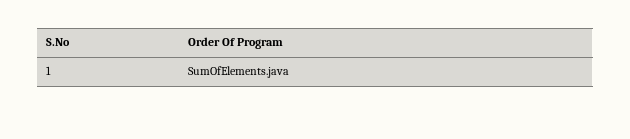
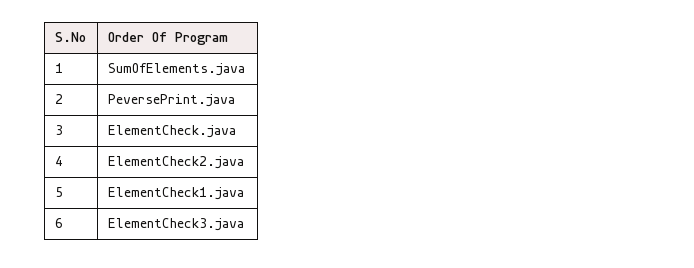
+ 2 | PeversePrint.java
+ 3 | ElementCheck.java
+ 4 | ElementCheck2.java
+ 5 | ElementCheck1.java
+ 6 | ElementCheck3.java

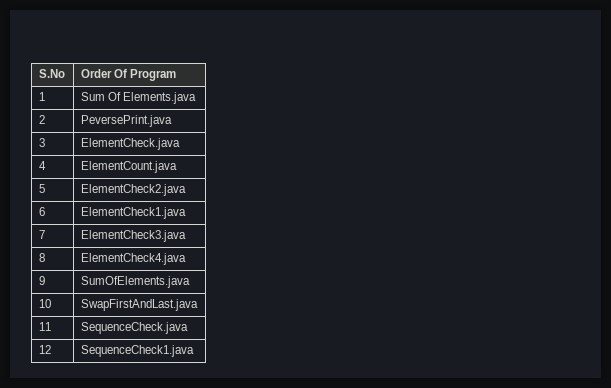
- 1 | SumOfElements.java
+ 1 | Sum Of Elements.java
- 4 | ElementCheck2.java
+ 4 | ElementCount.java
- 5 | ElementCheck1.java
+ 5 | ElementCheck2.java
- 6 | ElementCheck3.java
+ 6 | ElementCheck1.java
+ 7 | ElementCheck3.java
+ 8 | ElementCheck4.java
+ 9 | SumOfElements.java
+ 10 | SwapFirstAndLast.java
+ 11 | SequenceCheck.java
+ 12 | SequenceCheck1.java

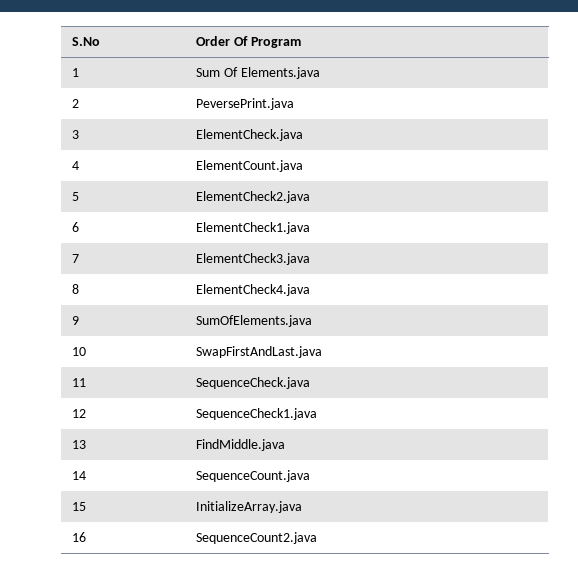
+ 13 | FindMiddle.java
+ 14 | SequenceCount.java
+ 15 | InitializeArray.java
+ 16 | SequenceCount2.java

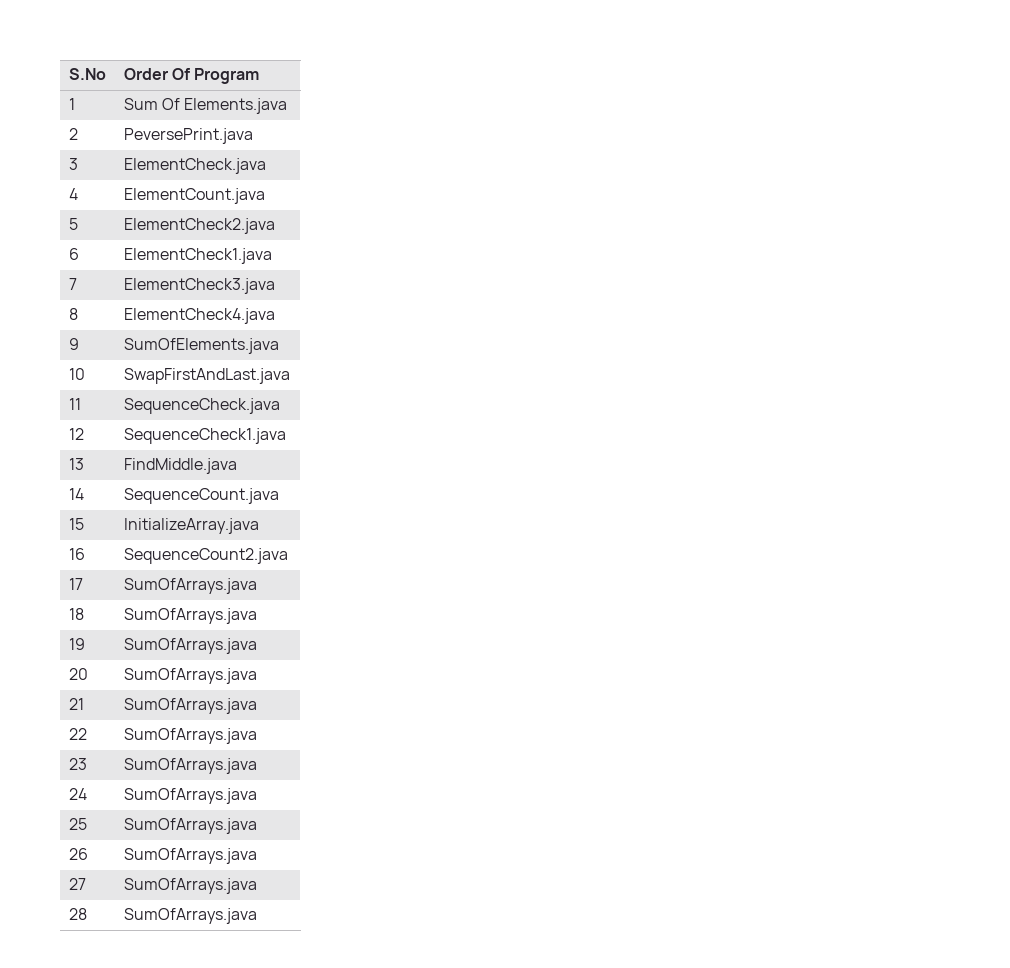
+ 17 | SumOfArrays.java
+ 18 | SumOfArrays.java
+ 19 | SumOfArrays.java
+ 20 | SumOfArrays.java
+ 21 | SumOfArrays.java
+ 22 | SumOfArrays.java
+ 23 | SumOfArrays.java
+ 24 | SumOfArrays.java
+ 25 | SumOfArrays.java
+ 26 | SumOfArrays.java
+ 27 | SumOfArrays.java
+ 28 | SumOfArrays.java

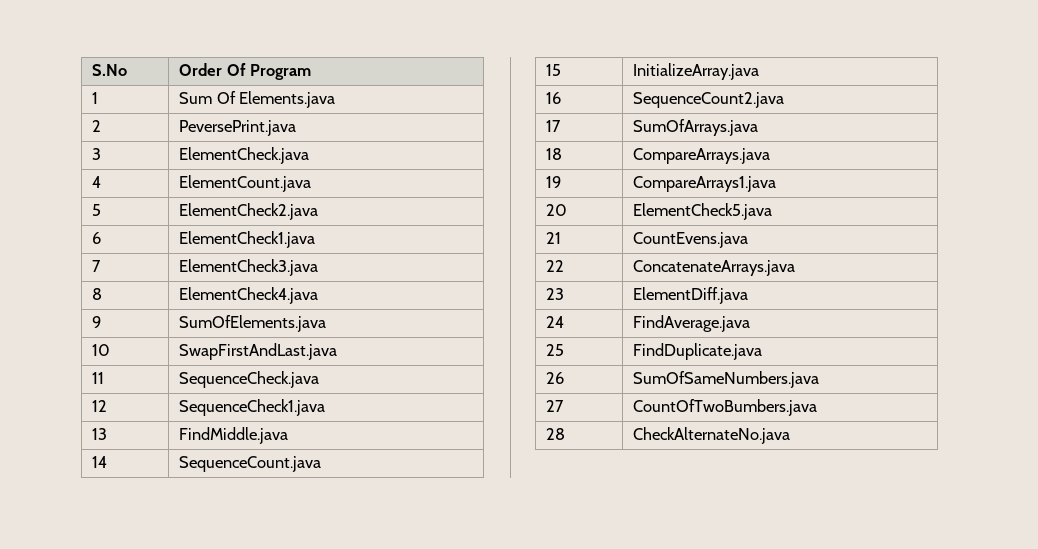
- 18 | SumOfArrays.java
+ 18 | CompareArrays.java
- 19 | SumOfArrays.java
+ 19 | CompareArrays1.java
- 20 | SumOfArrays.java
+ 20 | ElementCheck5.java
- 21 | SumOfArrays.java
+ 21 | CountEvens.java
- 22 | SumOfArrays.java
+ 22 | ConcatenateArrays.java
- 23 | SumOfArrays.java
+ 23 | ElementDiff.java
- 24 | SumOfArrays.java
+ 24 | FindAverage.java
- 25 | SumOfArrays.java
+ 25 | FindDuplicate.java
- 26 | SumOfArrays.java
+ 26 | SumOfSameNumbers.java
- 27 | SumOfArrays.java
+ 27 | CountOfTwoBumbers.java
- 28 | SumOfArrays.java
+ 28 | CheckAlternateNo.java

